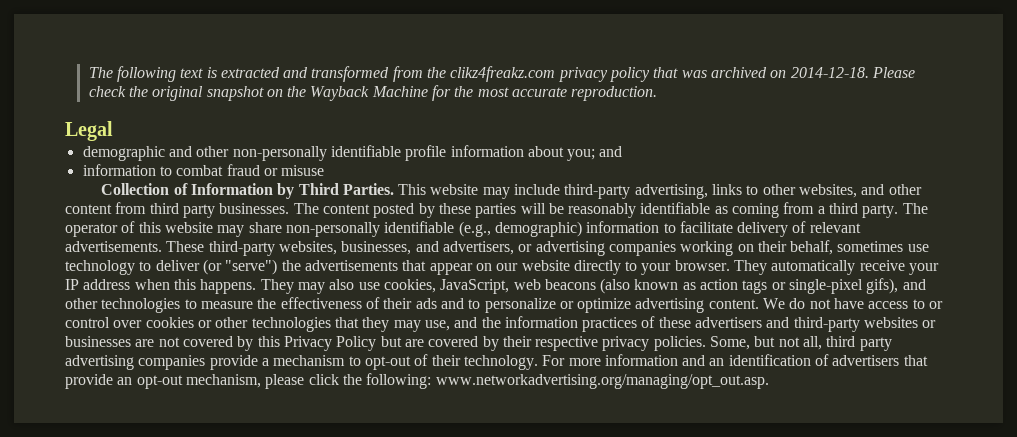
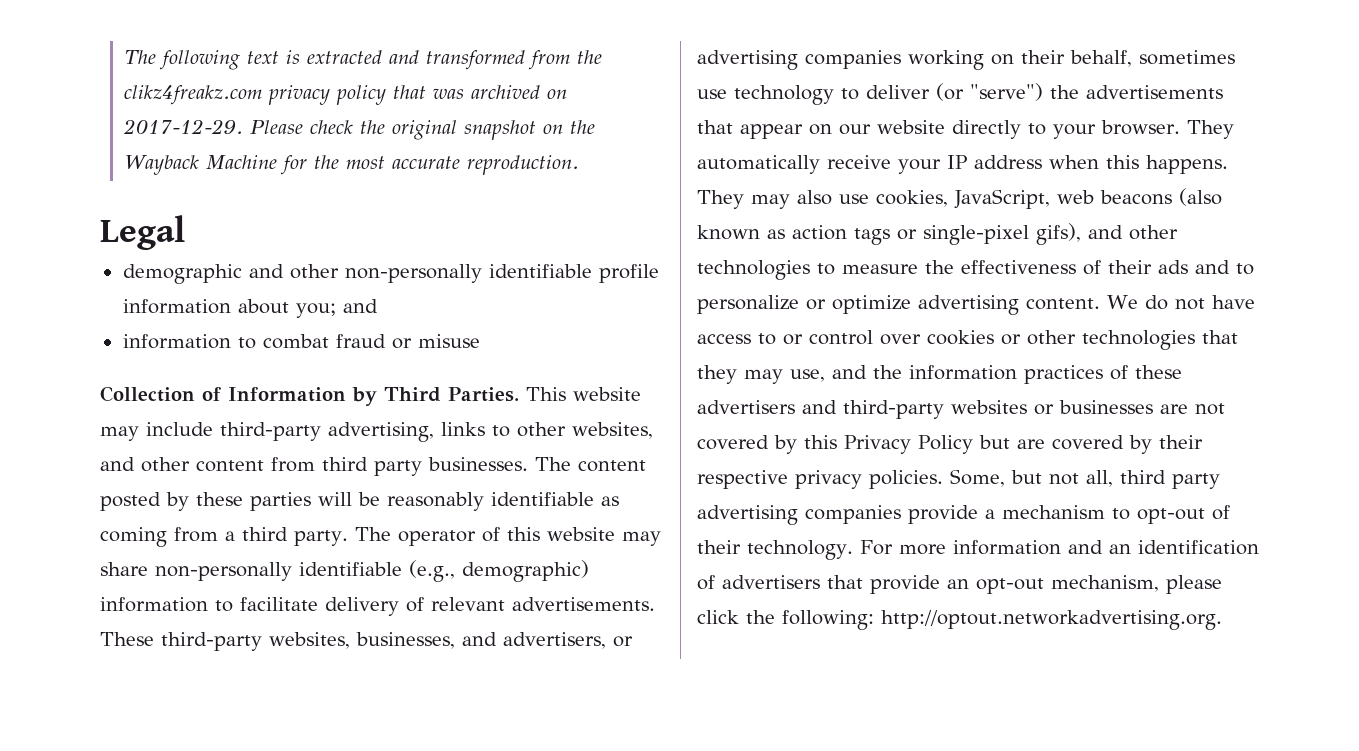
- The following text is extracted and transformed from the clikz4freakz.com privacy policy that was archived on 2014-12-18.
+ The following text is extracted and transformed from the clikz4freakz.com privacy policy that was archived on 2017-12-29.
- For more information and an identification of advertisers that provide an opt-out mechanism, please click the following: www.networkadvertising.org/managing/opt_out.asp.
+ For more information and an identification of advertisers that provide an opt-out mechanism, please click the following: http://optout.networkadvertising.org.

